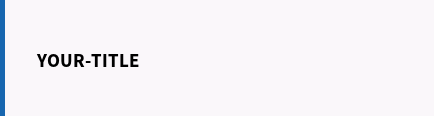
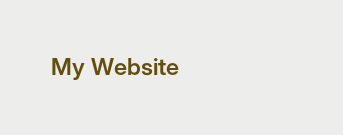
- YOUR-TITLE
+ My Website

